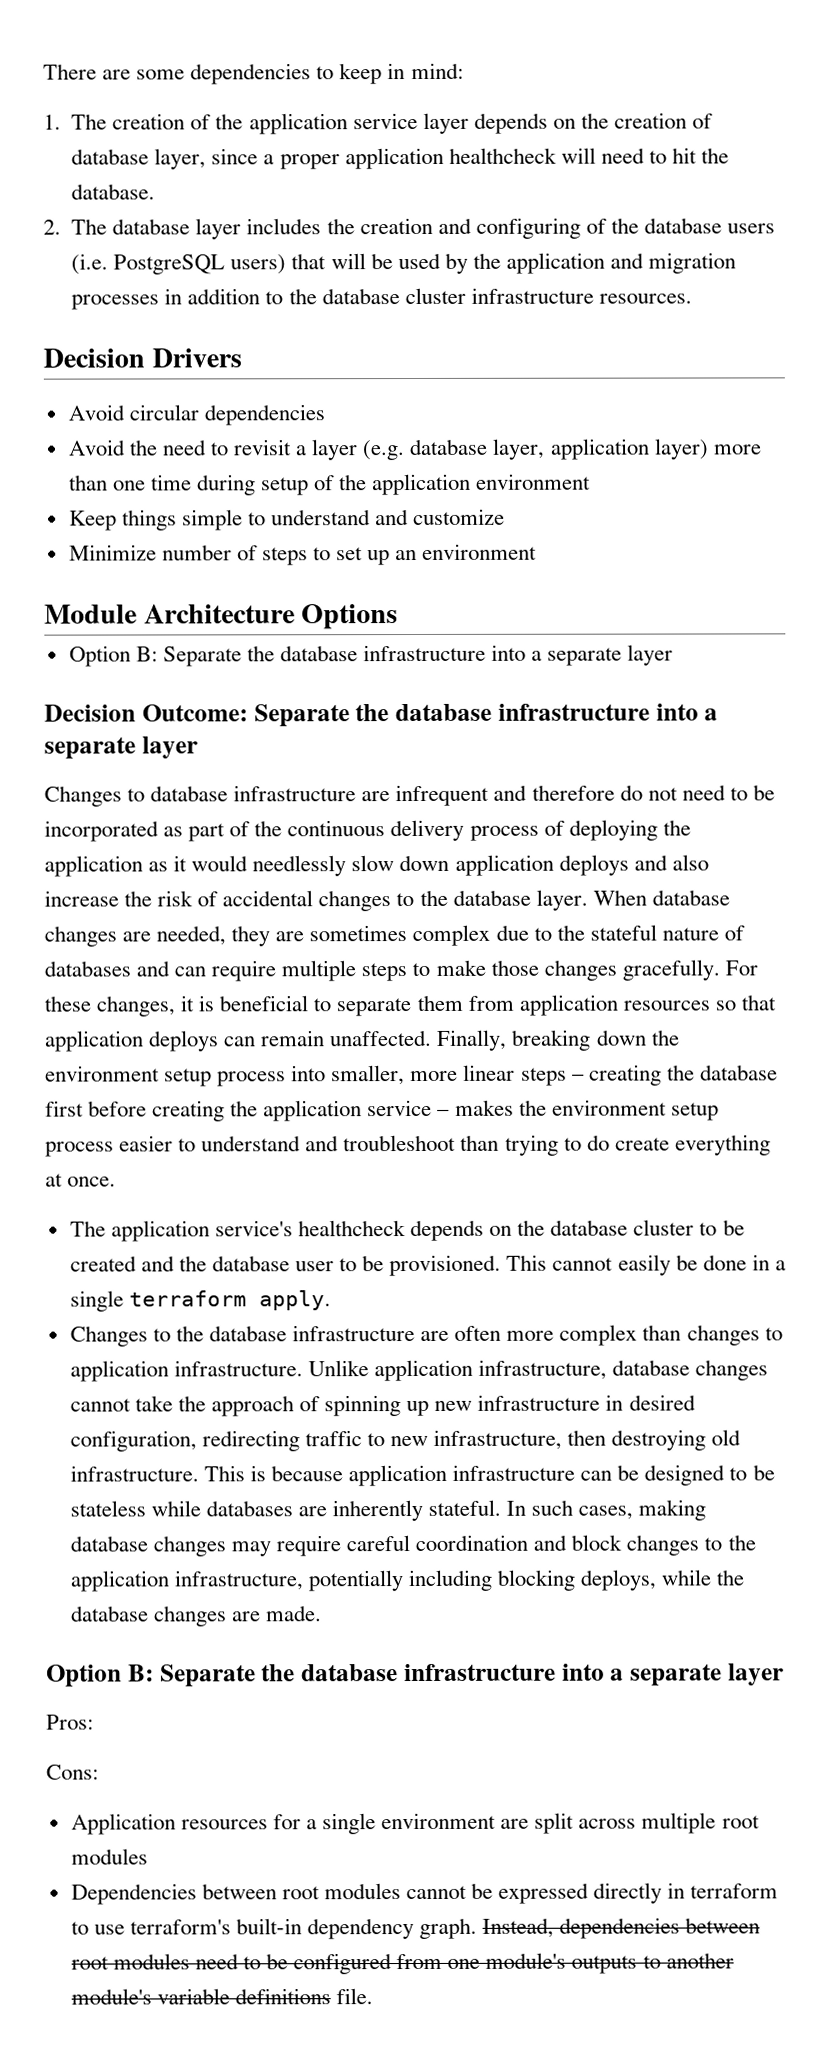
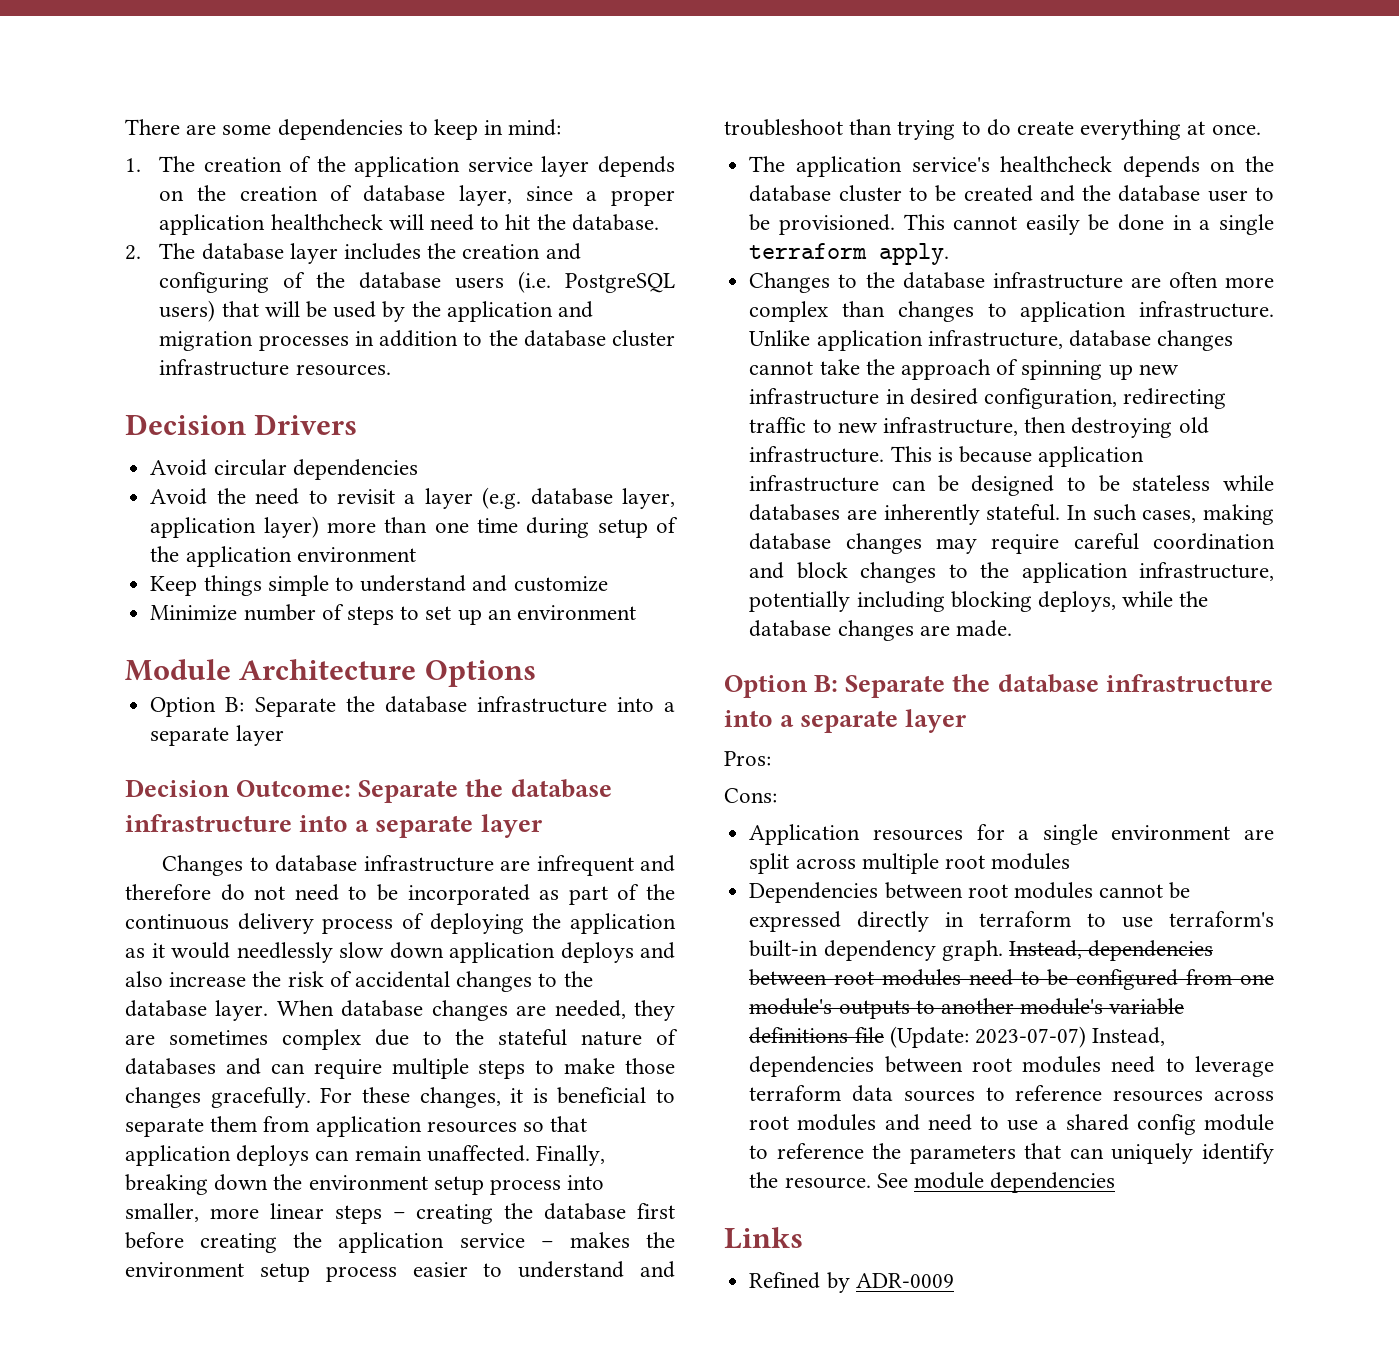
- Instead, dependencies between root modules need to be configured from one module's outputs to another module's variable definitions file.
+ Instead, dependencies between root modules need to be configured from one module's outputs to another module's variable definitions file (Update: 2023-07-07) Instead, dependencies between root modules need to leverage terraform data sources to reference resources across root modules and need to use a shared config module to reference the parameters that can uniquely identify the resource. See module dependencies
+ Links
+ Refined by ADR-0009

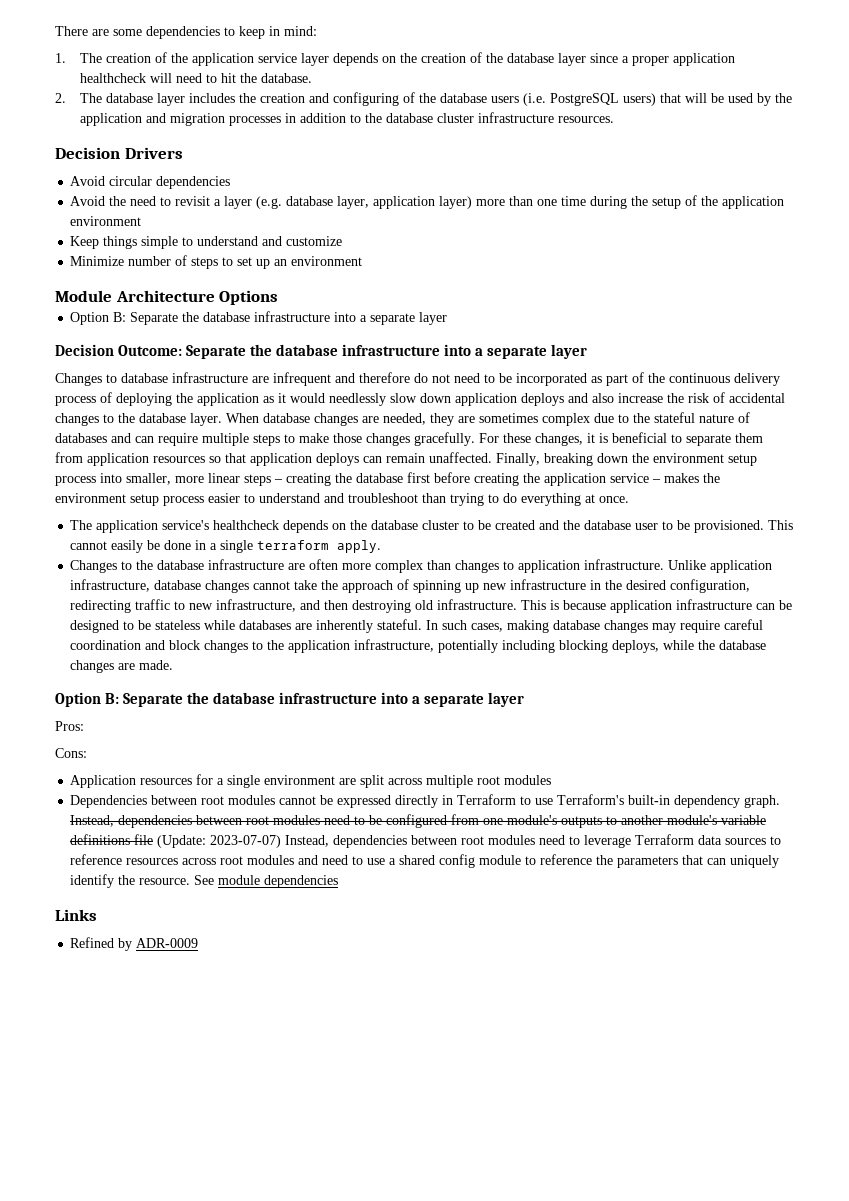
- 1. The creation of the application service layer depends on the creation of database layer, since a proper application healthcheck will need to hit the database.
+ 1. The creation of the application service layer depends on the creation of the database layer since a proper application healthcheck will need to hit the database.
- Avoid the need to revisit a layer (e.g. database layer, application layer) more than one time during setup of the application environment
+ Avoid the need to revisit a layer (e.g. database layer, application layer) more than one time during the setup of the application environment
- Finally, breaking down the environment setup process into smaller, more linear steps – creating the database first before creating the application service – makes the environment setup process easier to understand and troubleshoot than trying to do create everything at once.
+ Finally, breaking down the environment setup process into smaller, more linear steps – creating the database first before creating the application service – makes the environment setup process easier to understand and troubleshoot than trying to do everything at once.
- Unlike application infrastructure, database changes cannot take the approach of spinning up new infrastructure in desired configuration, redirecting traffic to new infrastructure, then destroying old infrastructure.
+ Unlike application infrastructure, database changes cannot take the approach of spinning up new infrastructure in the desired configuration, redirecting traffic to new infrastructure, and then destroying old infrastructure.
- Dependencies between root modules cannot be expressed directly in terraform to use terraform's built-in dependency graph.
+ Dependencies between root modules cannot be expressed directly in Terraform to use Terraform's built-in dependency graph.
- Instead, dependencies between root modules need to be configured from one module's outputs to another module's variable definitions file (Update: 2023-07-07) Instead, dependencies between root modules need to leverage terraform data sources to reference resources across root modules and need to use a shared config module to reference the parameters that can uniquely identify the resource.
+ Instead, dependencies between root modules need to be configured from one module's outputs to another module's variable definitions file (Update: 2023-07-07) Instead, dependencies between root modules need to leverage Terraform data sources to reference resources across root modules and need to use a shared config module to reference the parameters that can uniquely identify the resource.

